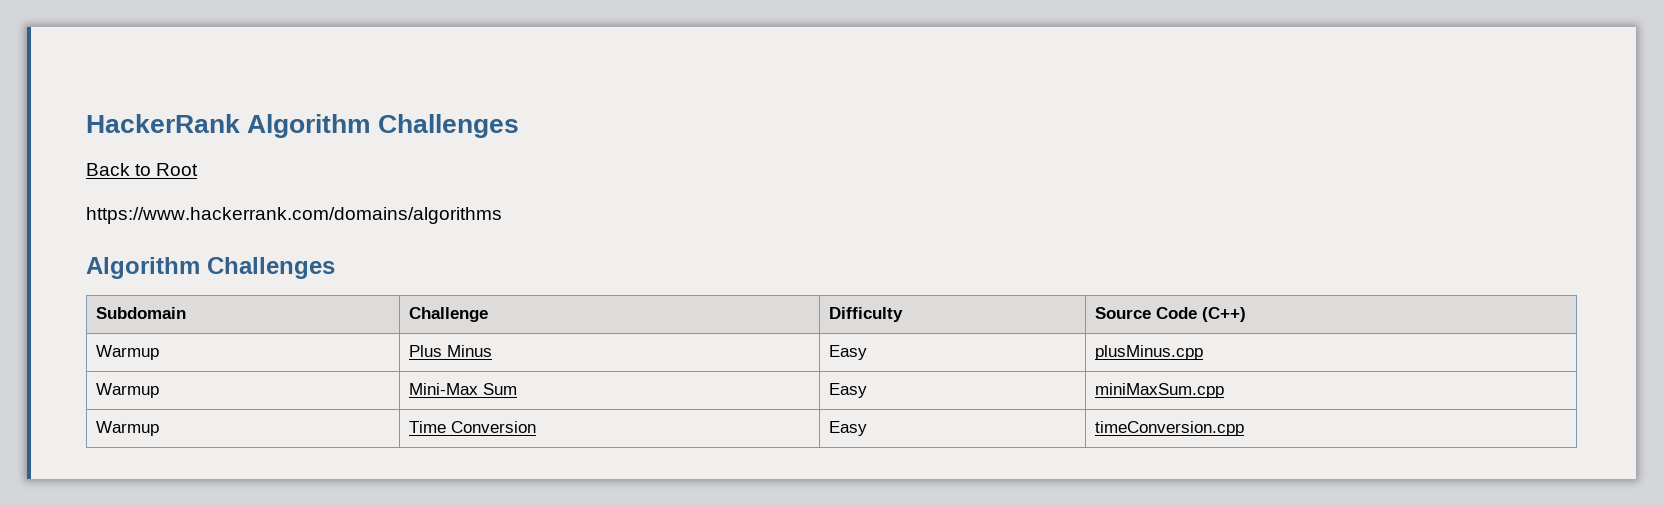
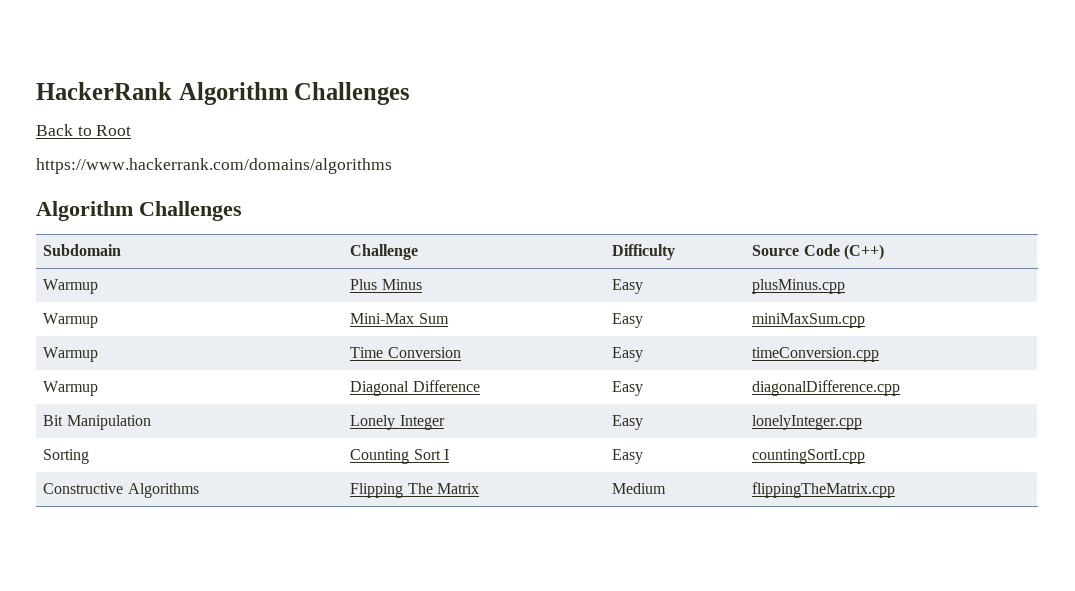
+ Warmup | Diagonal Difference | Easy | diagonalDifference.cpp
+ Bit Manipulation | Lonely Integer | Easy | lonelyInteger.cpp
+ Sorting | Counting Sort I | Easy | countingSortI.cpp
+ Constructive Algorithms | Flipping The Matrix | Medium | flippingTheMatrix.cpp

